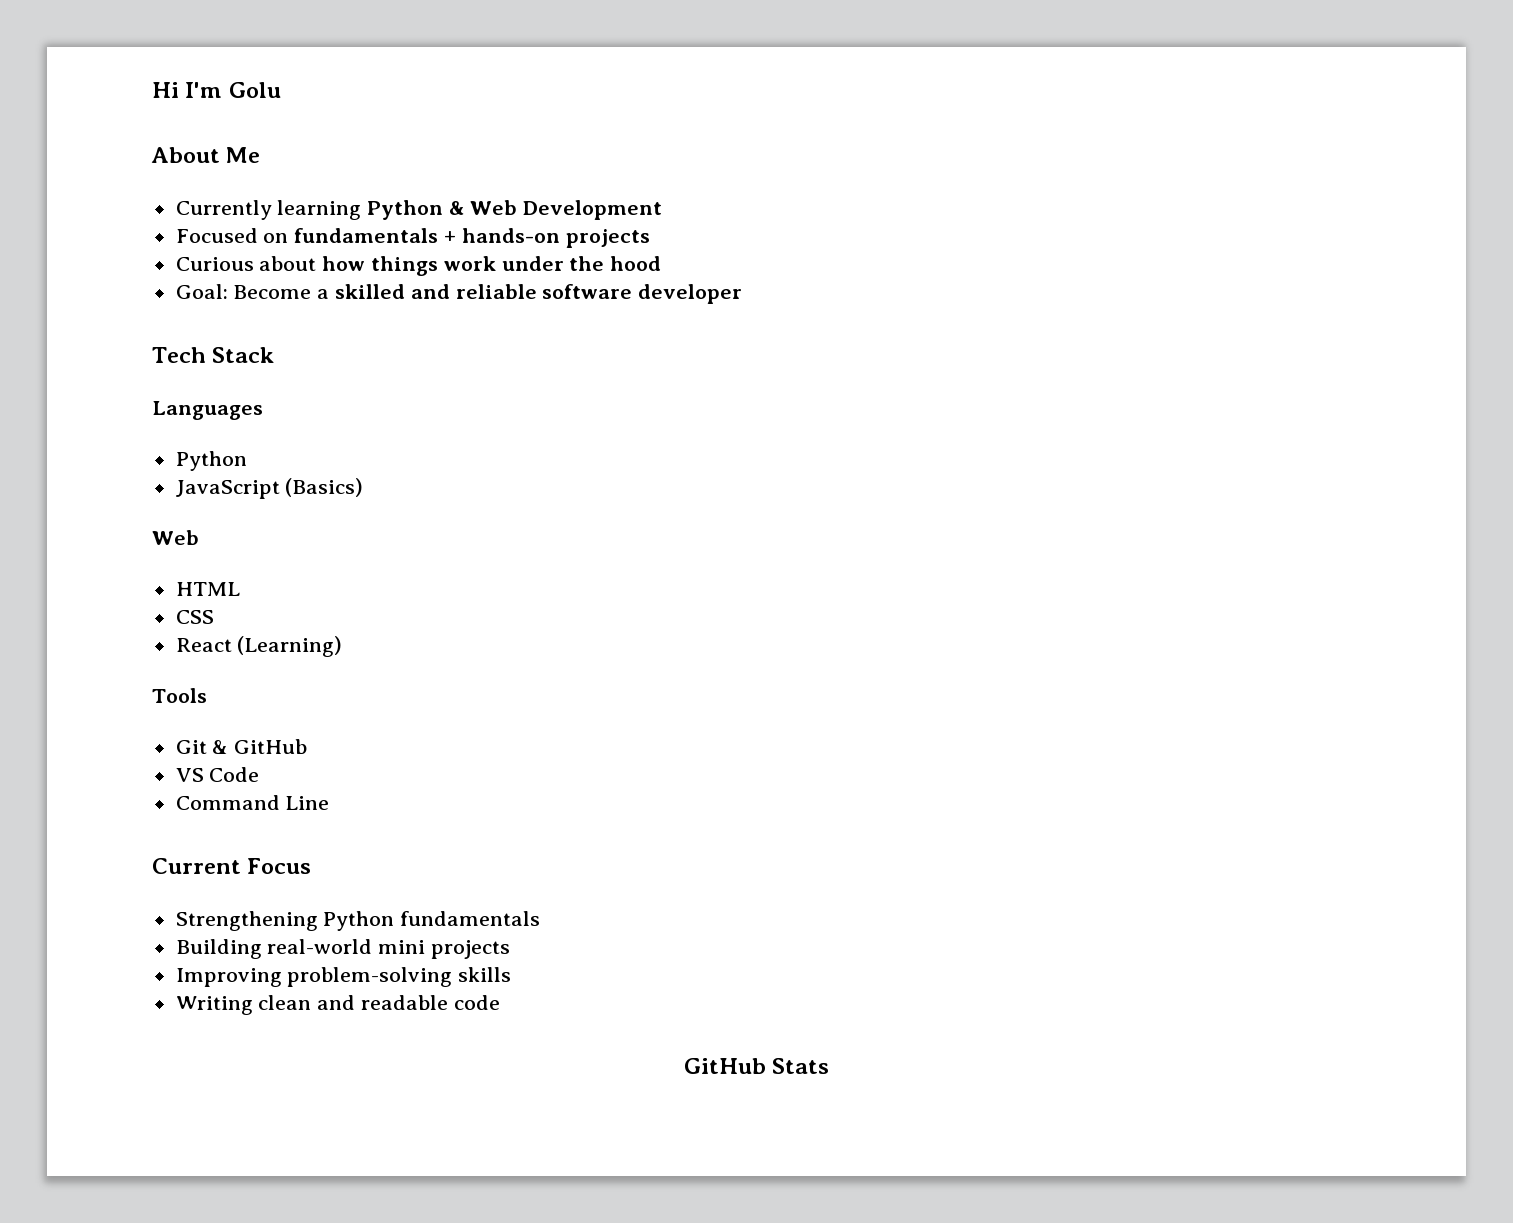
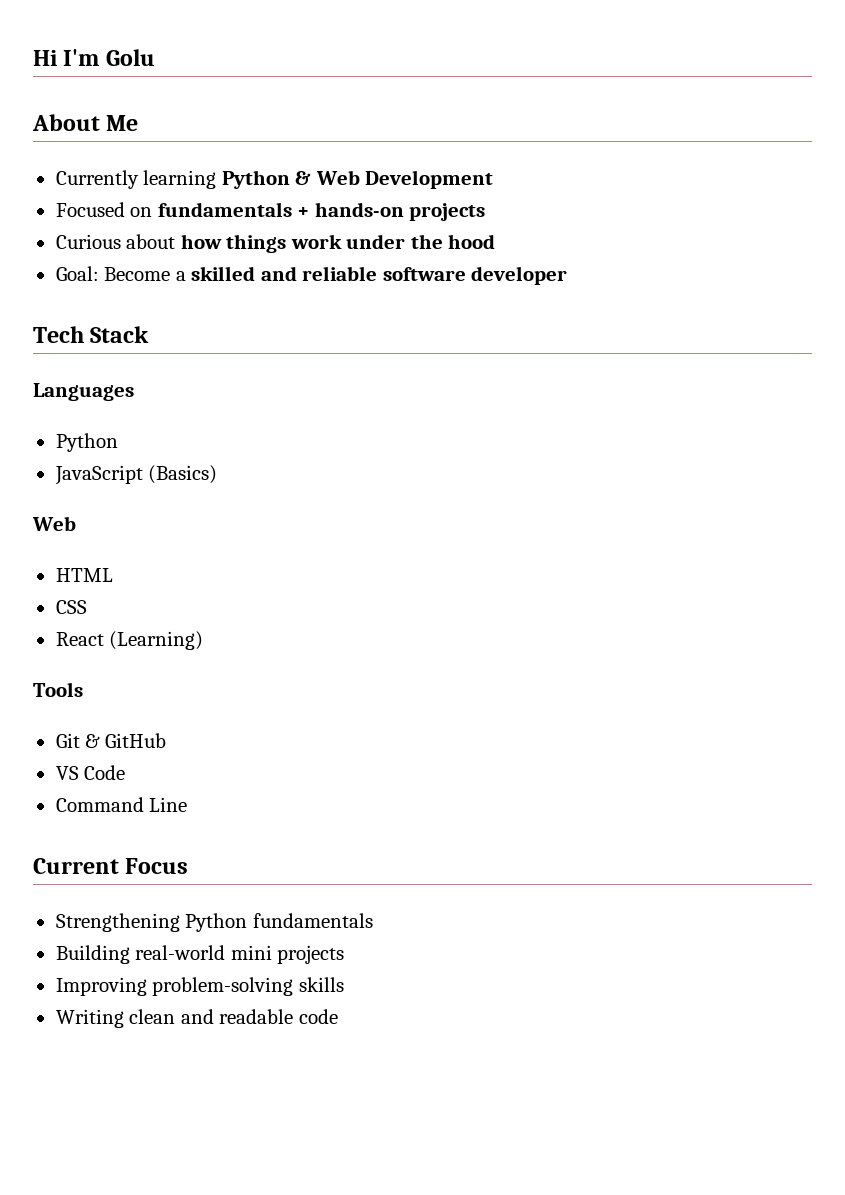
- GitHub Stats

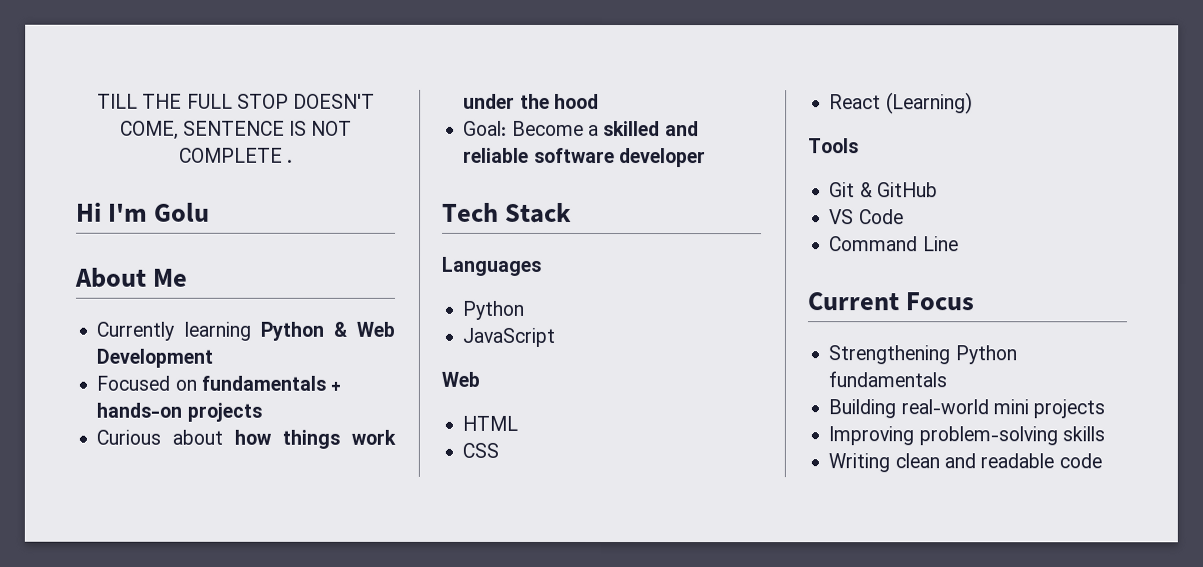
+ TILL THE FULL STOP DOESN'T COME, SENTENCE IS NOT COMPLETE .
- JavaScript (Basics)
+ JavaScript

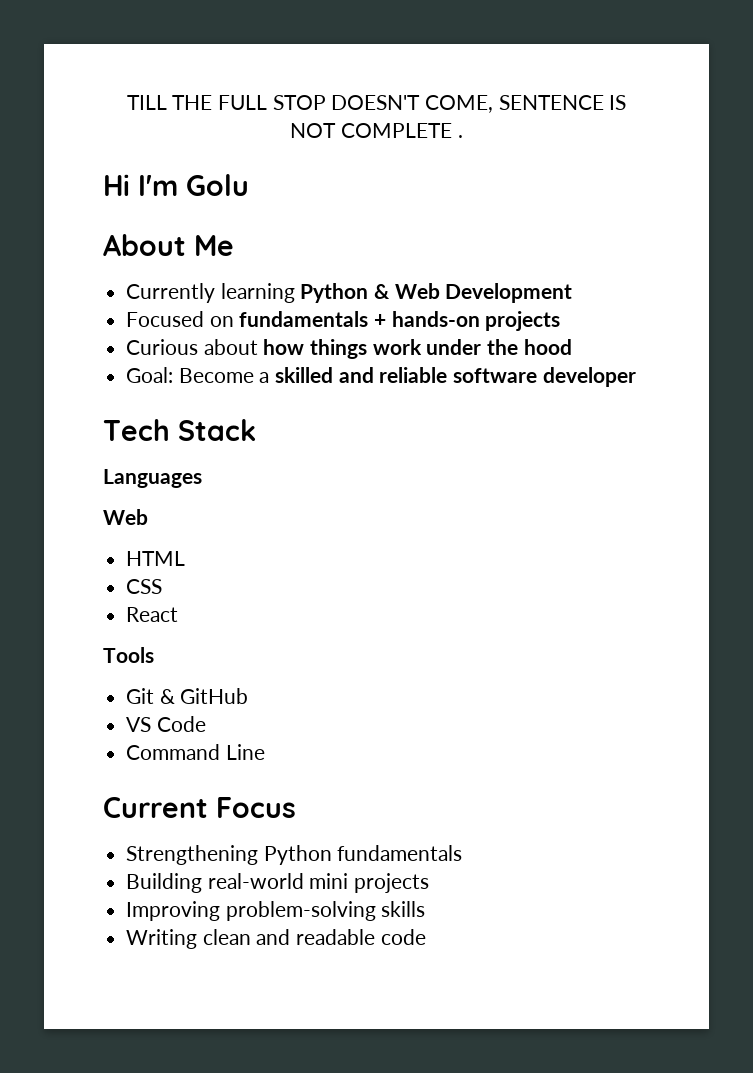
  Languages
- Python
- JavaScript
- React (Learning)
+ React

